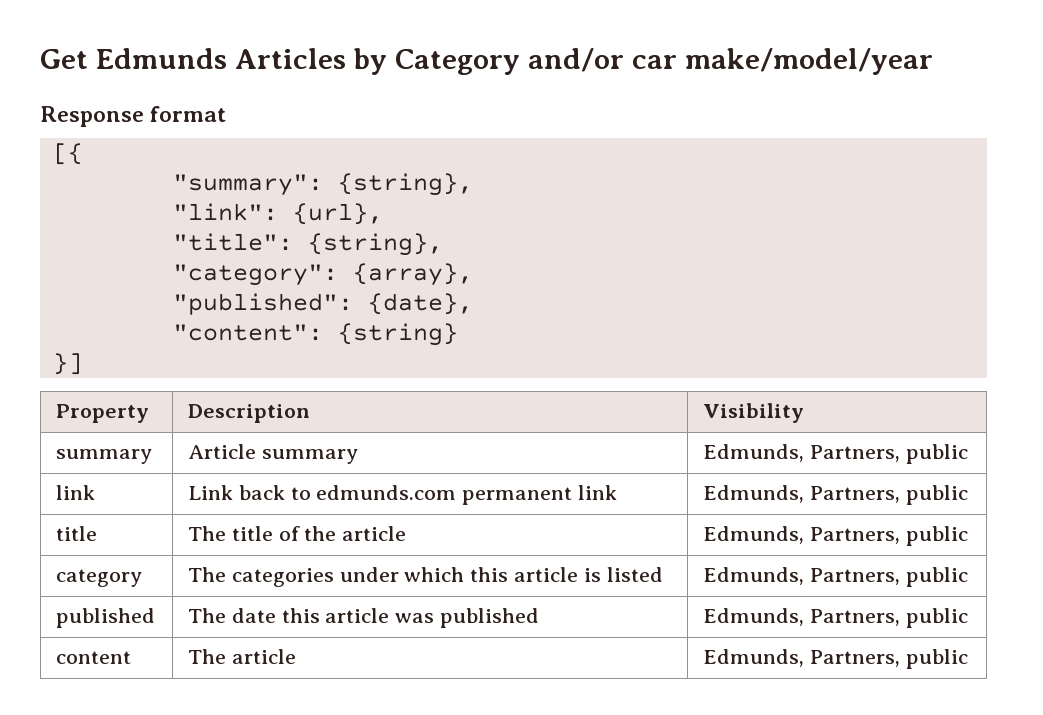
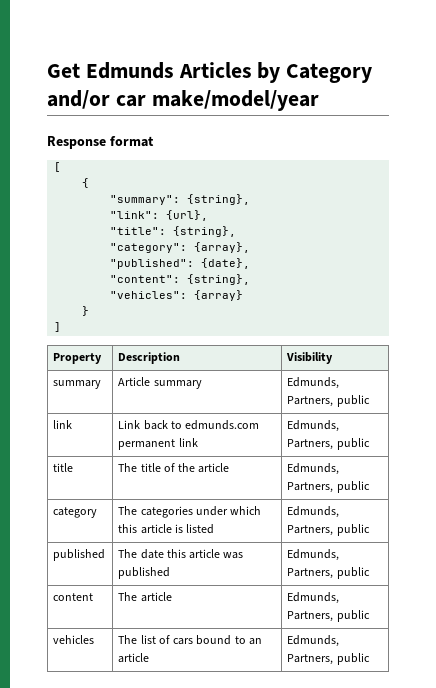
- [{
+ [
+ {
- "content": {string}
- }]
+ "content": {string},
+ "vehicles": {array}
+ }
+ ]
+ vehicles | The list of cars bound to an article | Edmunds, Partners, public

